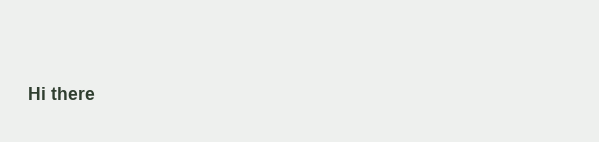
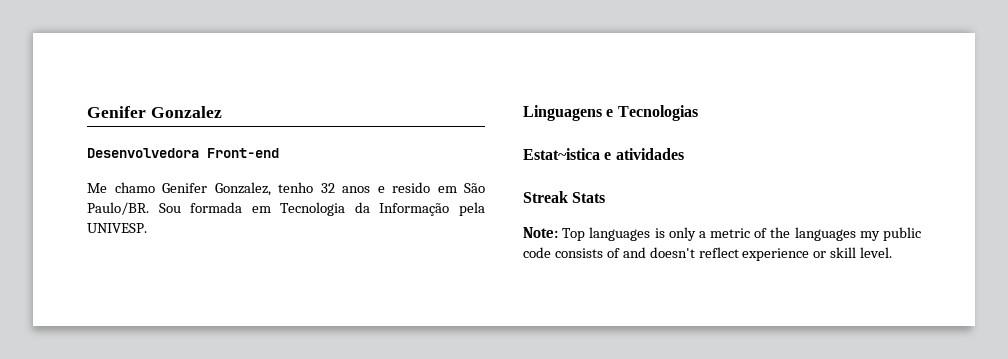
- Hi there
+ Genifer Gonzalez
+ Desenvolvedora Front-end
+ Me chamo Genifer Gonzalez, tenho 32 anos e resido em São Paulo/BR. Sou formada em Tecnologia da Informação pela UNIVESP.
+ Linguagens e Tecnologias
+ Estat~istica e atividades
+ Streak Stats
+ Note: Top languages is only a metric of the languages my public code consists of and doesn't reflect experience or skill level.

